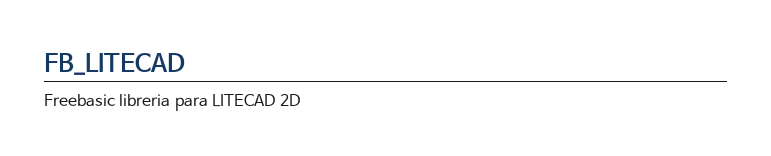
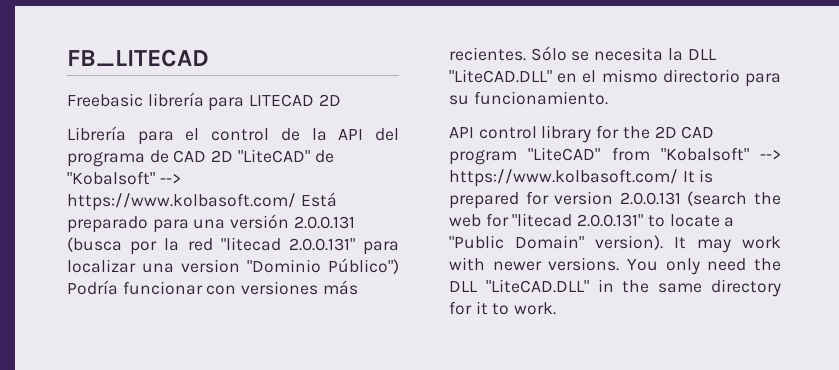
- Freebasic libreria para LITECAD 2D
+ Freebasic librería para LITECAD 2D
+ Librería para el control de la API del programa de CAD 2D "LiteCAD" de "Kobalsoft" --> https://www.kolbasoft.com/ Está preparado para una versión 2.0.0.131 (busca por la red "litecad 2.0.0.131" para localizar una version "Dominio Público") Podría funcionar con versiones más recientes. Sólo se necesita la DLL "LiteCAD.DLL" en el mismo directorio para su funcionamiento.
+ API control library for the 2D CAD program "LiteCAD" from "Kobalsoft" --> https://www.kolbasoft.com/ It is prepared for version 2.0.0.131 (search the web for "litecad 2.0.0.131" to locate a "Public Domain" version). It may work with newer versions. You only need the DLL "LiteCAD.DLL" in the same directory for it to work.

